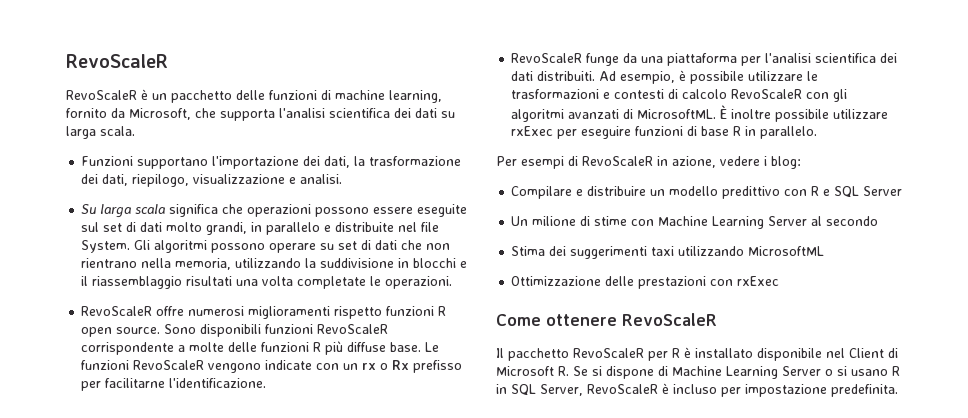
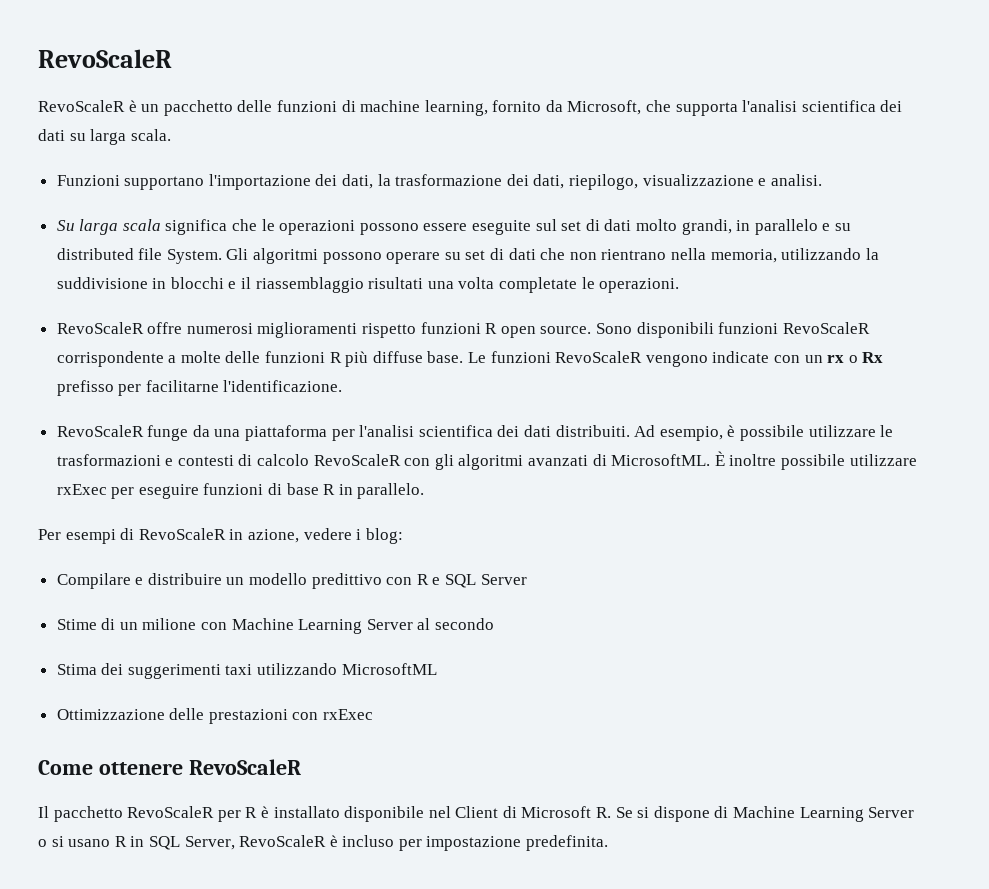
- Su larga scala significa che operazioni possono essere eseguite sul set di dati molto grandi, in parallelo e distribuite nel file System.
+ Su larga scala significa che le operazioni possono essere eseguite sul set di dati molto grandi, in parallelo e su distributed file System.
- Un milione di stime con Machine Learning Server al secondo
+ Stime di un milione con Machine Learning Server al secondo

